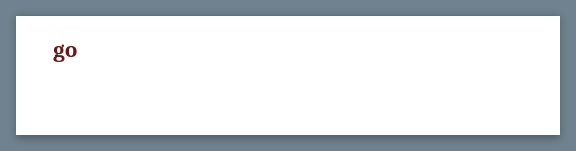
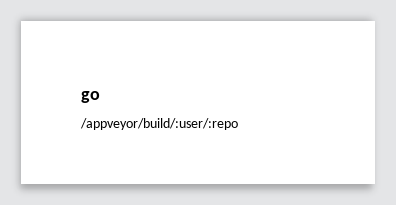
+ /appveyor/build/:user/:repo

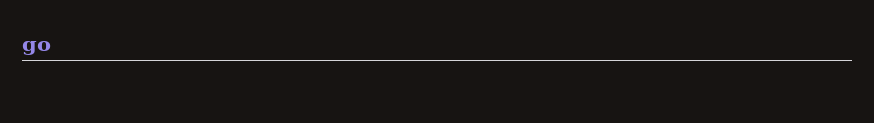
- /appveyor/build/:user/:repo

